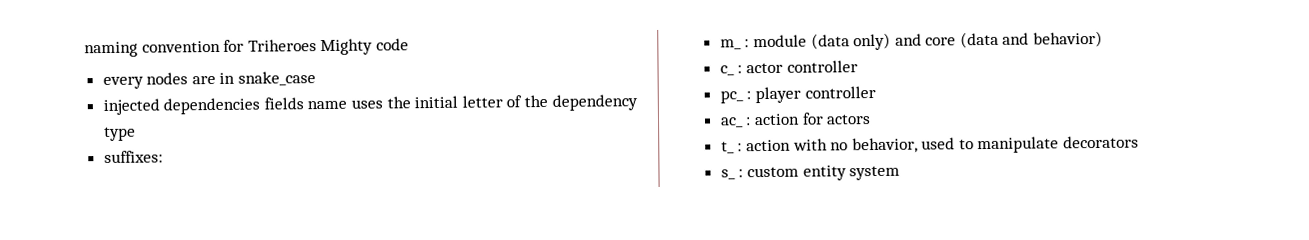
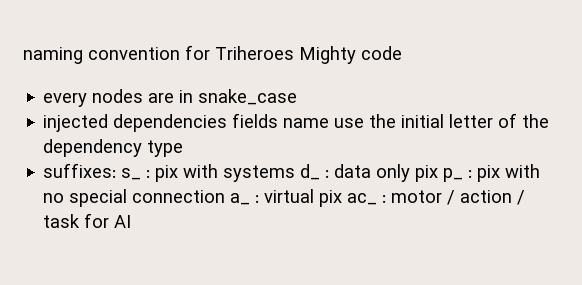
- injected dependencies fields name uses the initial letter of the dependency type
+ injected dependencies fields name use the initial letter of the dependency type
- suffixes:
- m_ : module (data only) and core (data and behavior)
- c_ : actor controller
- pc_ : player controller
- ac_ : action for actors
- t_ : action with no behavior, used to manipulate decorators
- s_ : custom entity system
+ suffixes: s_ : pix with systems d_ : data only pix p_ : pix with no special connection a_ : virtual pix ac_ : motor / action / task for AI

